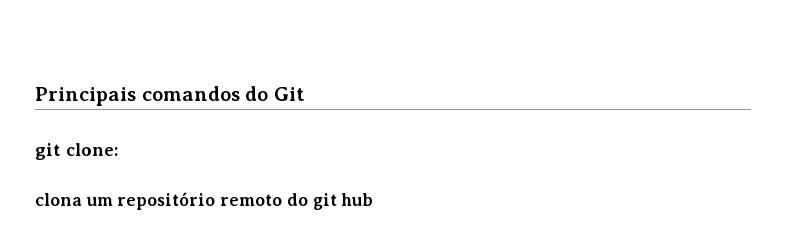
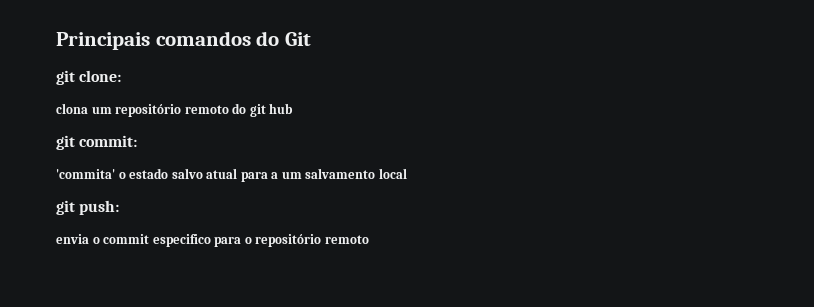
+ git commit:
+ 'commita' o estado salvo atual para a um salvamento local
+ git push:
+ envia o commit especifico para o repositório remoto

